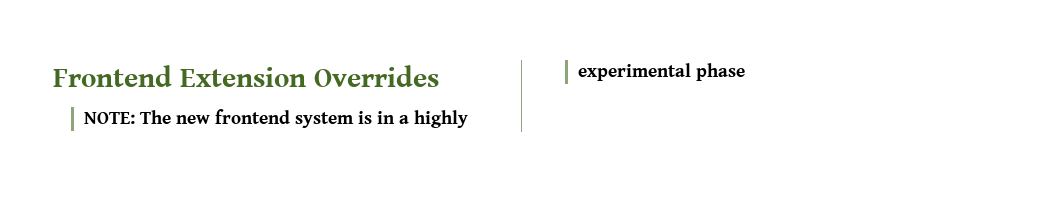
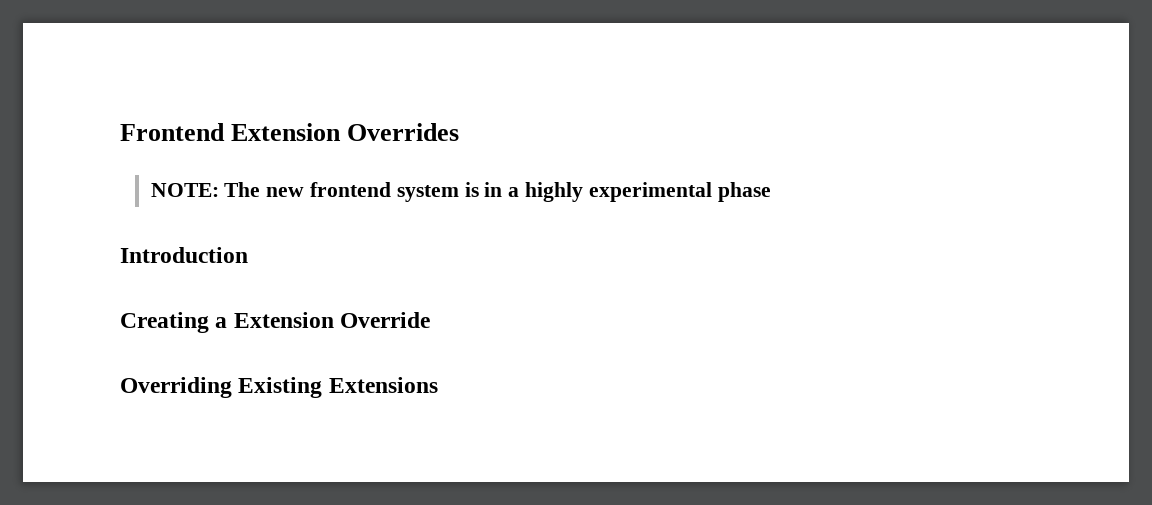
+ Introduction
+ Creating a Extension Override
+ Overriding Existing Extensions

